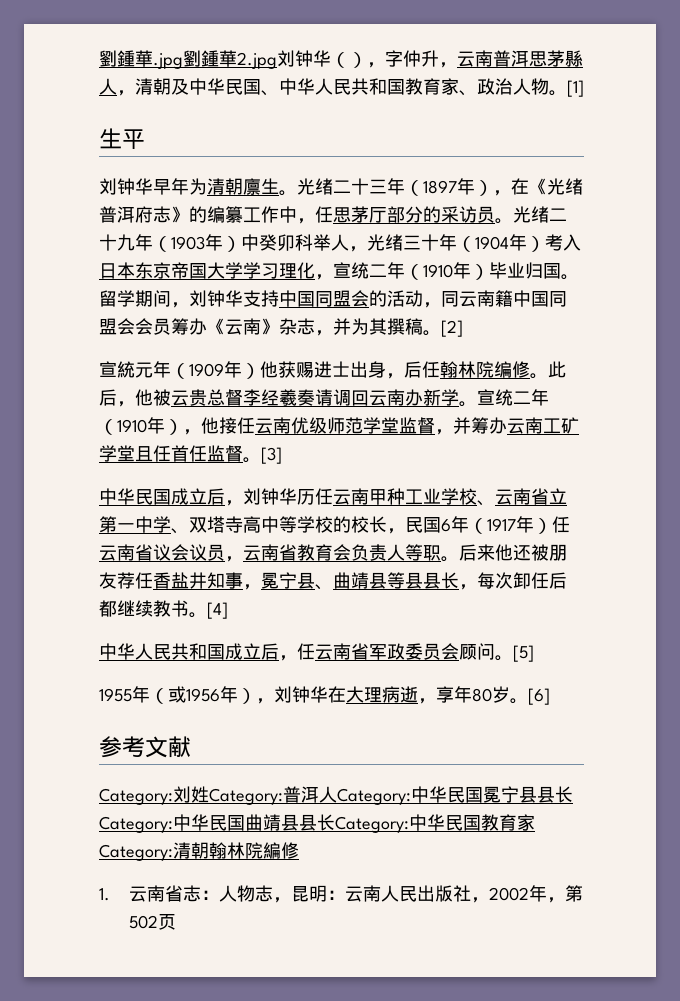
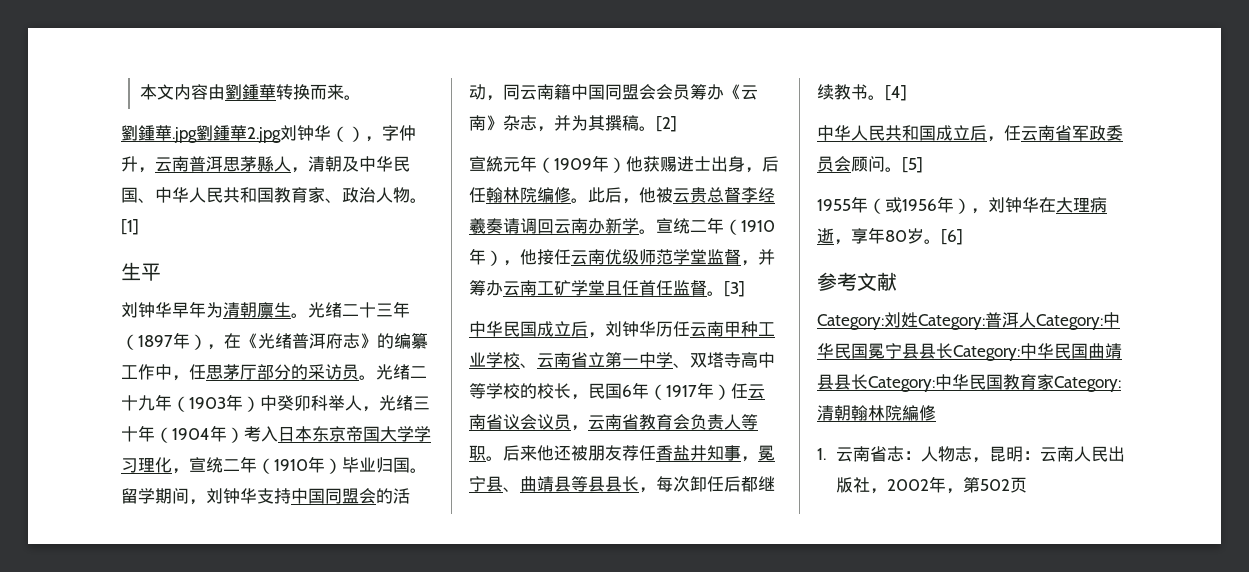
+ 本文内容由劉鍾華转换而来。

